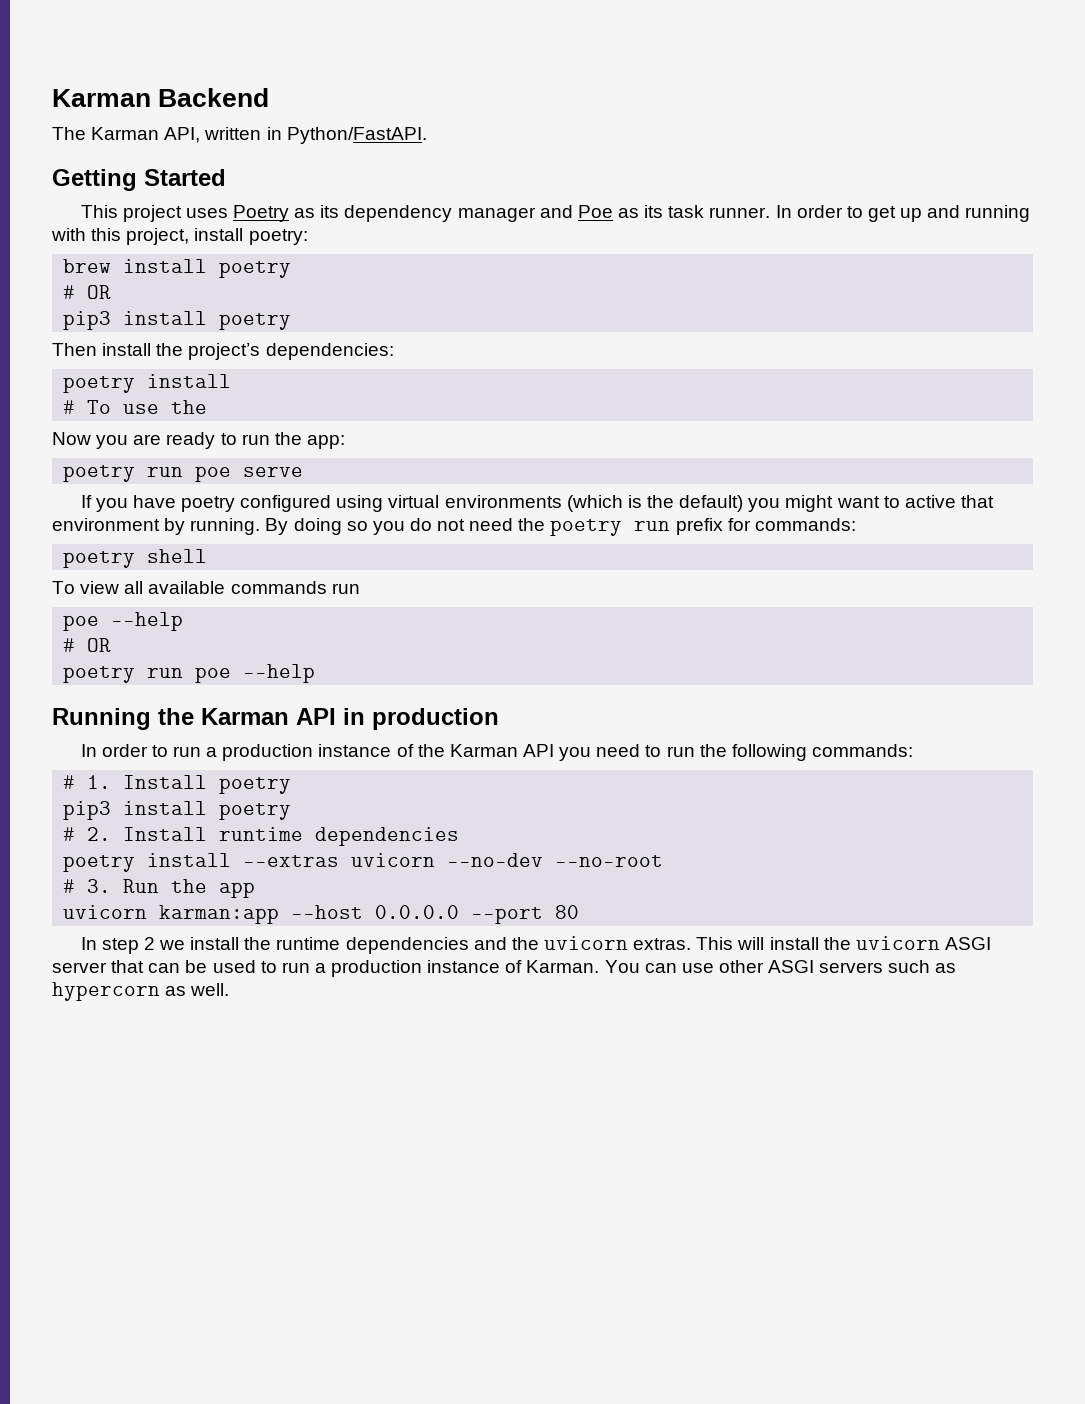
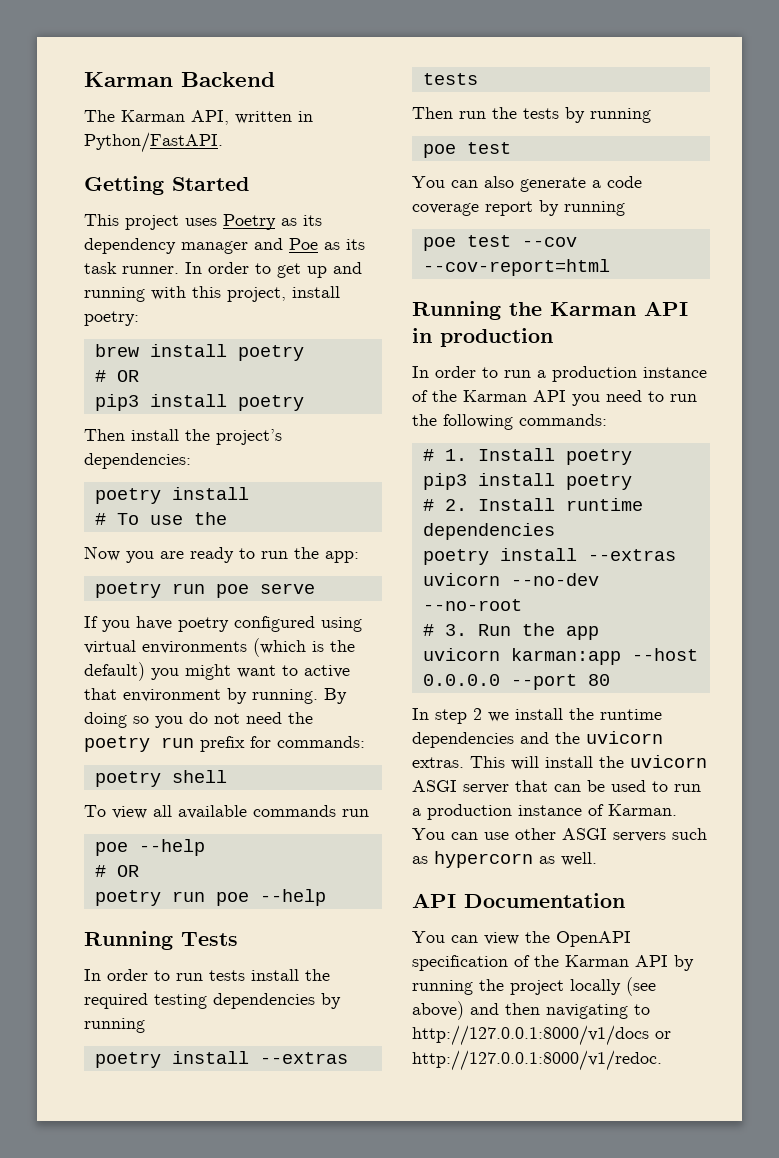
+ Running Tests
+ In order to run tests install the required testing dependencies by running
+ poetry install --extras tests
+ Then run the tests by running
+ poe test
+ You can also generate a code coverage report by running
+ poe test --cov --cov-report=html
+ API Documentation
+ You can view the OpenAPI specification of the Karman API by running the project locally (see above) and then navigating to http://127.0.0.1:8000/v1/docs or http://127.0.0.1:8000/v1/redoc.

